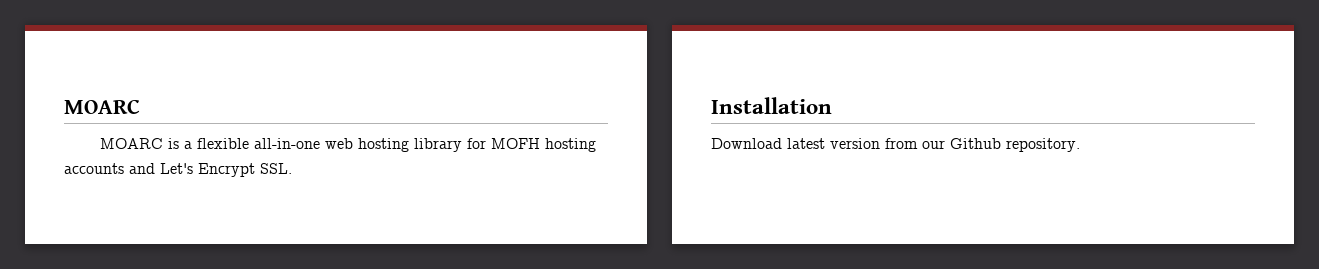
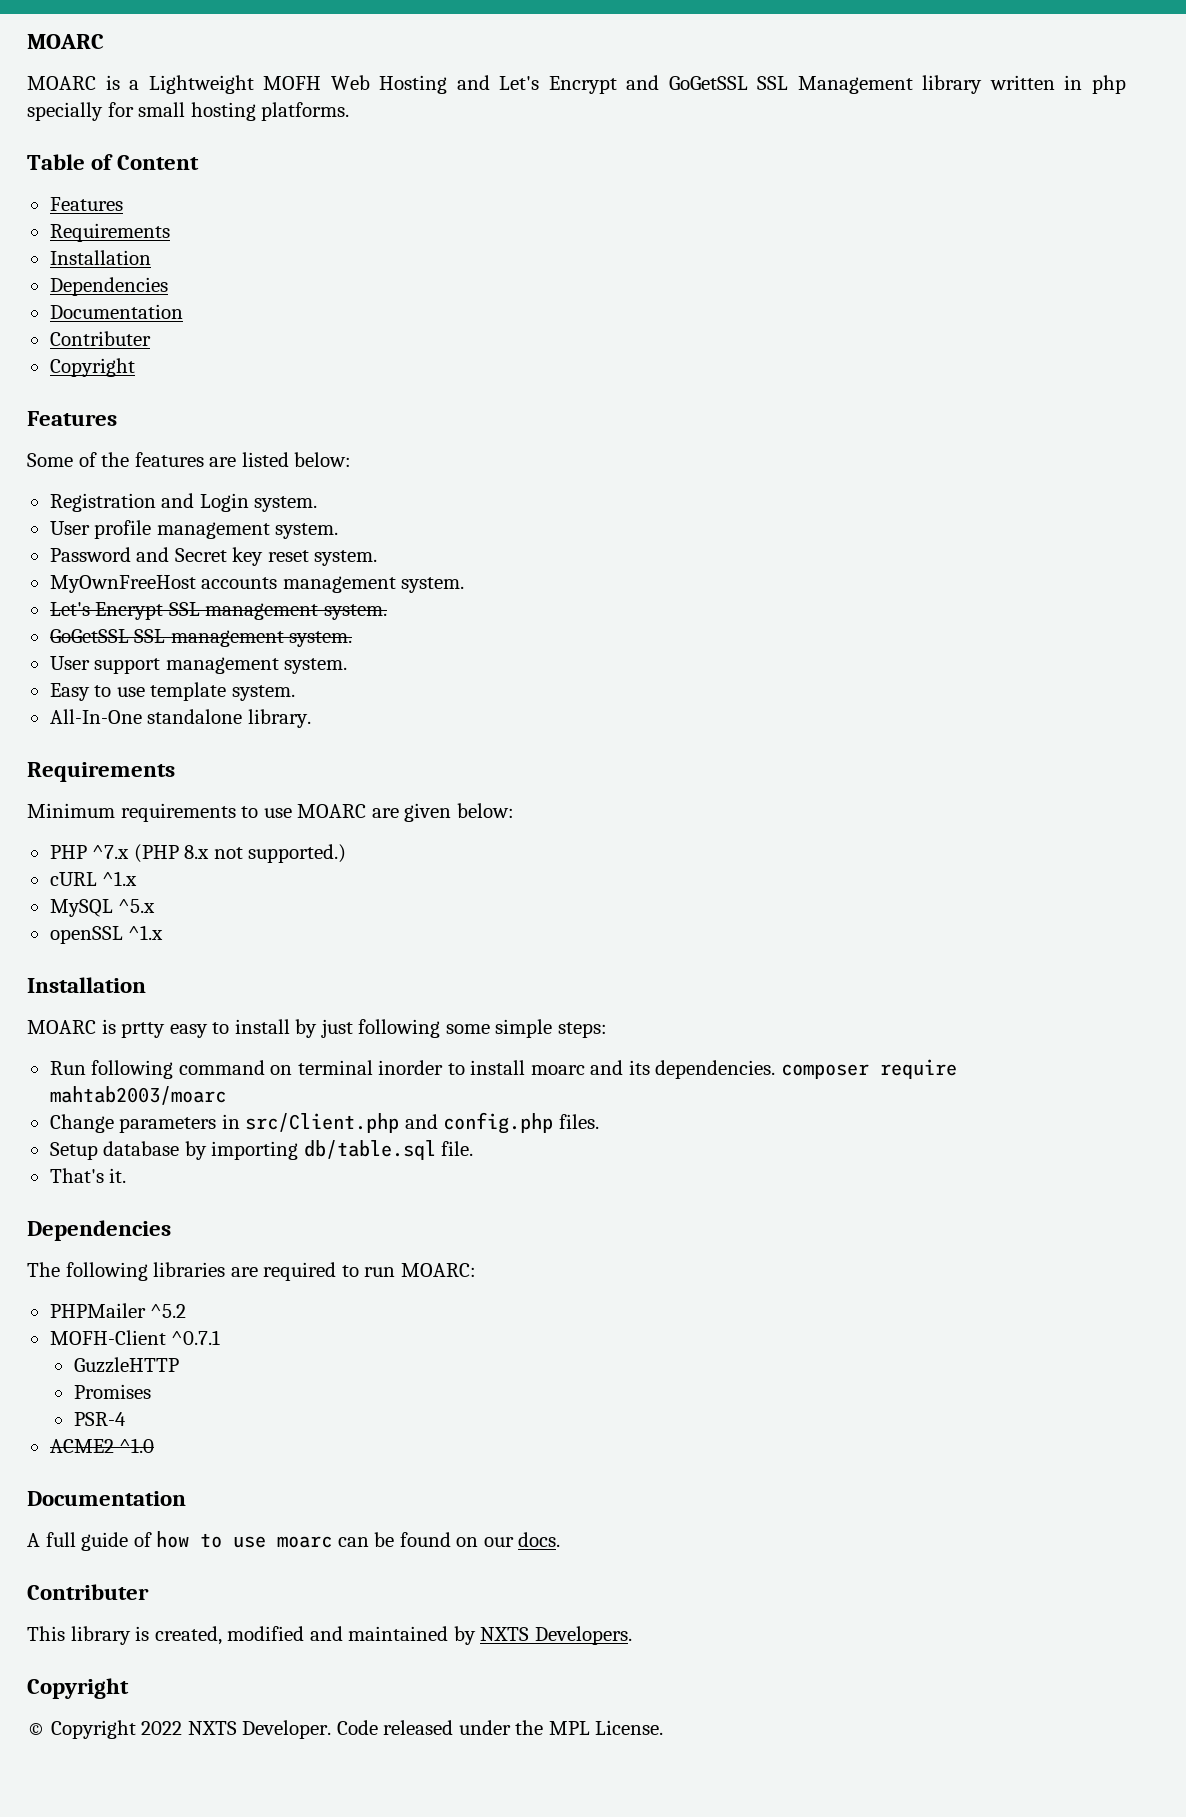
- MOARC is a flexible all-in-one web hosting library for MOFH hosting accounts and Let's Encrypt SSL.
+ MOARC is a Lightweight MOFH Web Hosting and Let's Encrypt and GoGetSSL SSL Management library written in php specially for small hosting platforms.
+ Table of Content
+ Features
+ Requirements
  Installation
- Download latest version from our Github repository.
+ Dependencies
+ Documentation
+ Contributer
+ Copyright
+ Features
+ Some of the features are listed below:
+ Registration and Login system.
+ User profile management system.
+ Password and Secret key reset system.
+ MyOwnFreeHost accounts management system.
+ Let's Encrypt SSL management system.
+ GoGetSSL SSL management system.
+ User support management system.
+ Easy to use template system.
+ All-In-One standalone library.
+ Requirements
+ Minimum requirements to use MOARC are given below:
+ PHP ^7.x (PHP 8.x not supported.)
+ cURL ^1.x
+ MySQL ^5.x
+ openSSL ^1.x
+ Installation
+ MOARC is prtty easy to install by just following some simple steps:
+ Run following command on terminal inorder to install moarc and its dependencies. composer require mahtab2003/moarc
+ Change parameters in src/Client.php and config.php files.
+ Setup database by importing db/table.sql file.
+ That's it.
+ Dependencies
+ The following libraries are required to run MOARC:
+ PHPMailer ^5.2
+ MOFH-Client ^0.7.1
+ GuzzleHTTP
+ Promises
+ PSR-4
+ ACME2 ^1.0
+ Documentation
+ A full guide of how to use moarc can be found on our docs.
+ Contributer
+ This library is created, modified and maintained by NXTS Developers.
+ Copyright
+ © Copyright 2022 NXTS Developer. Code released under the MPL License.

